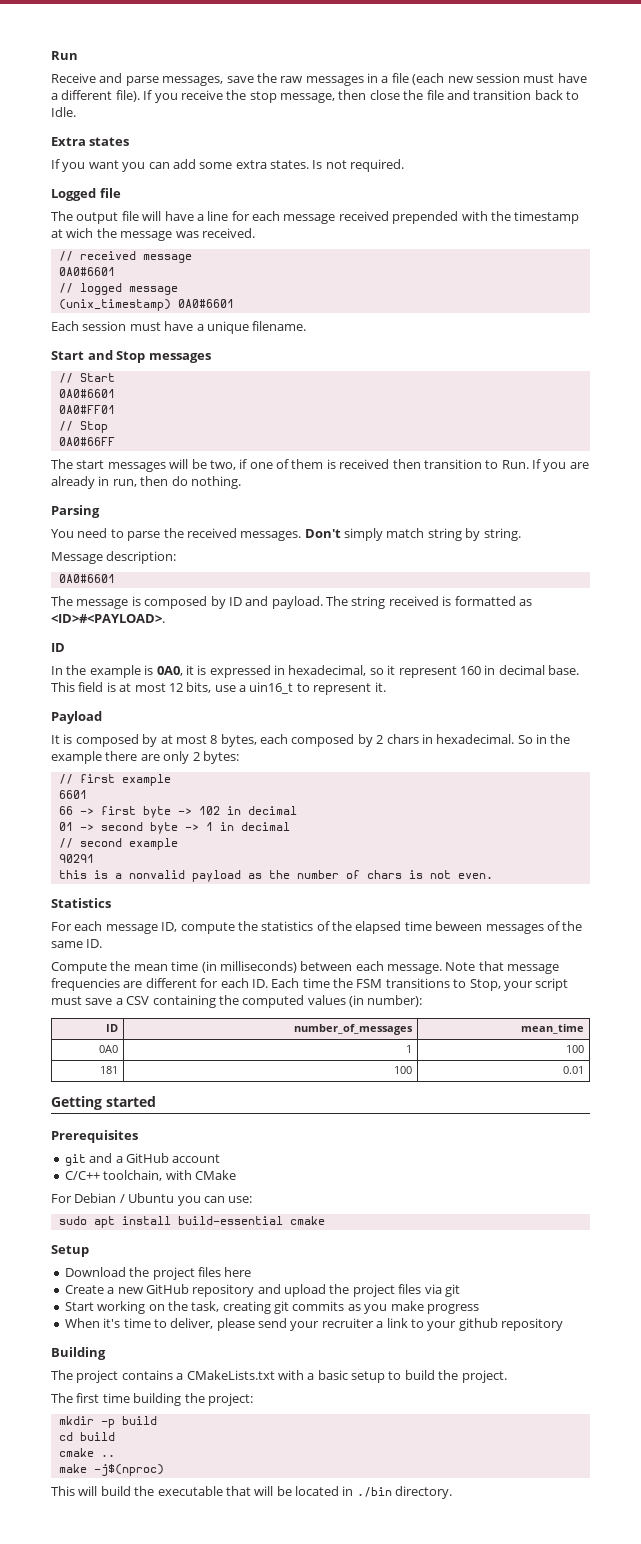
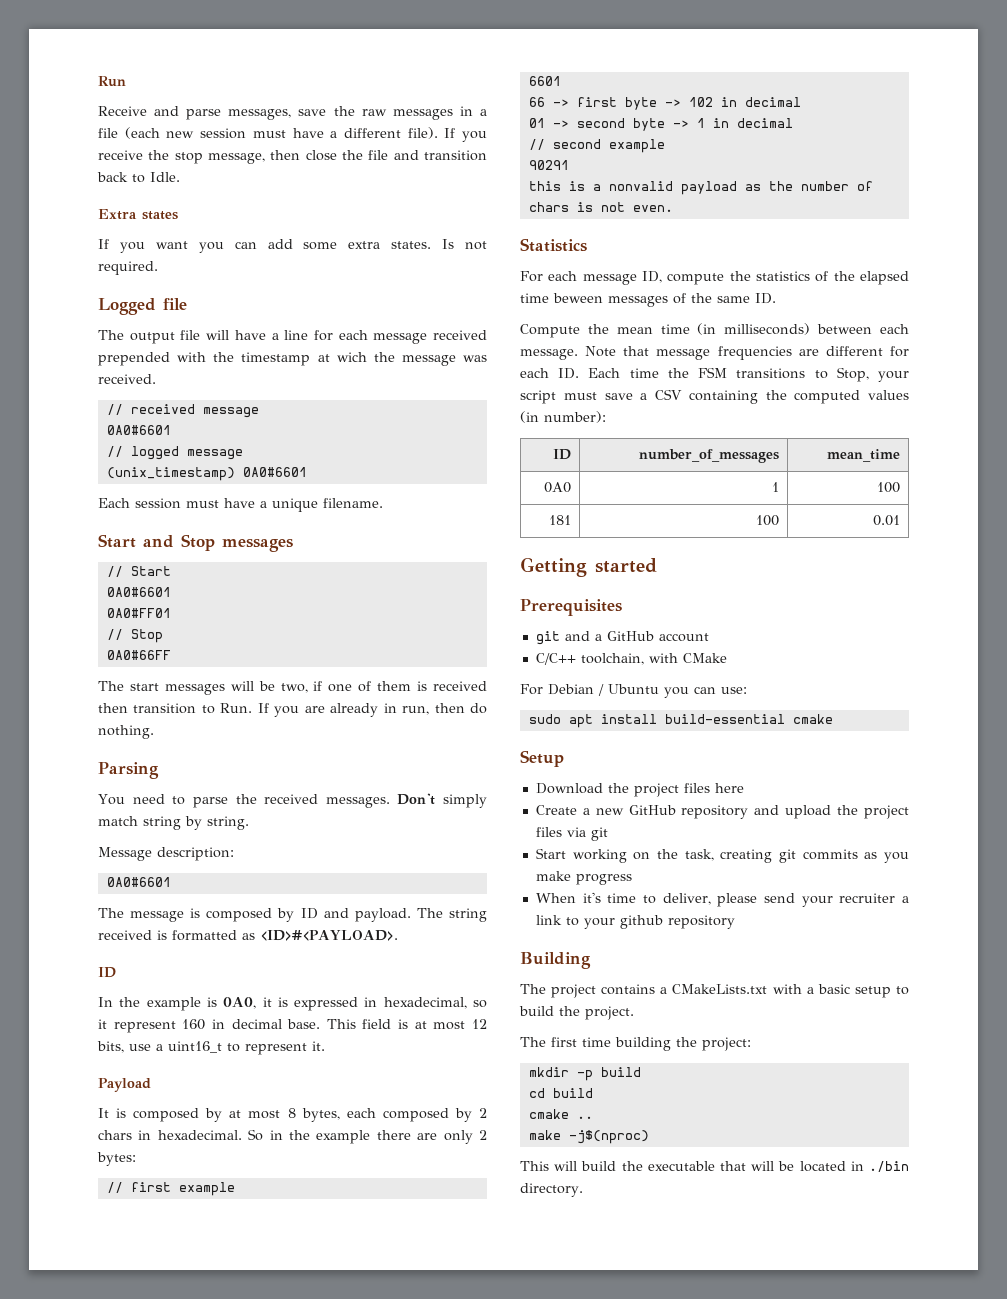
- This field is at most 12 bits, use a uin16_t to represent it.
+ This field is at most 12 bits, use a uint16_t to represent it.

